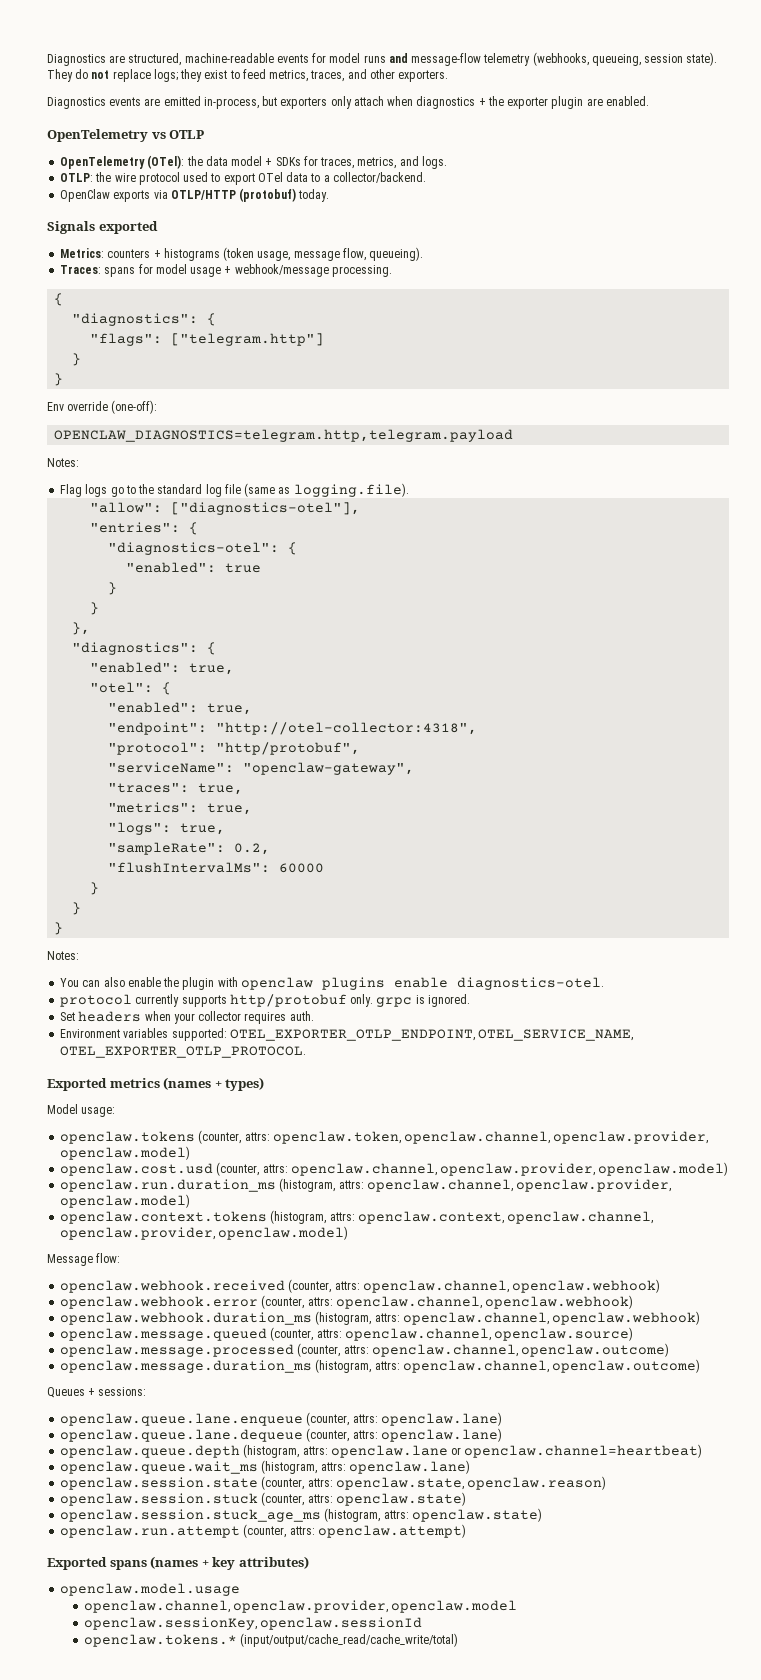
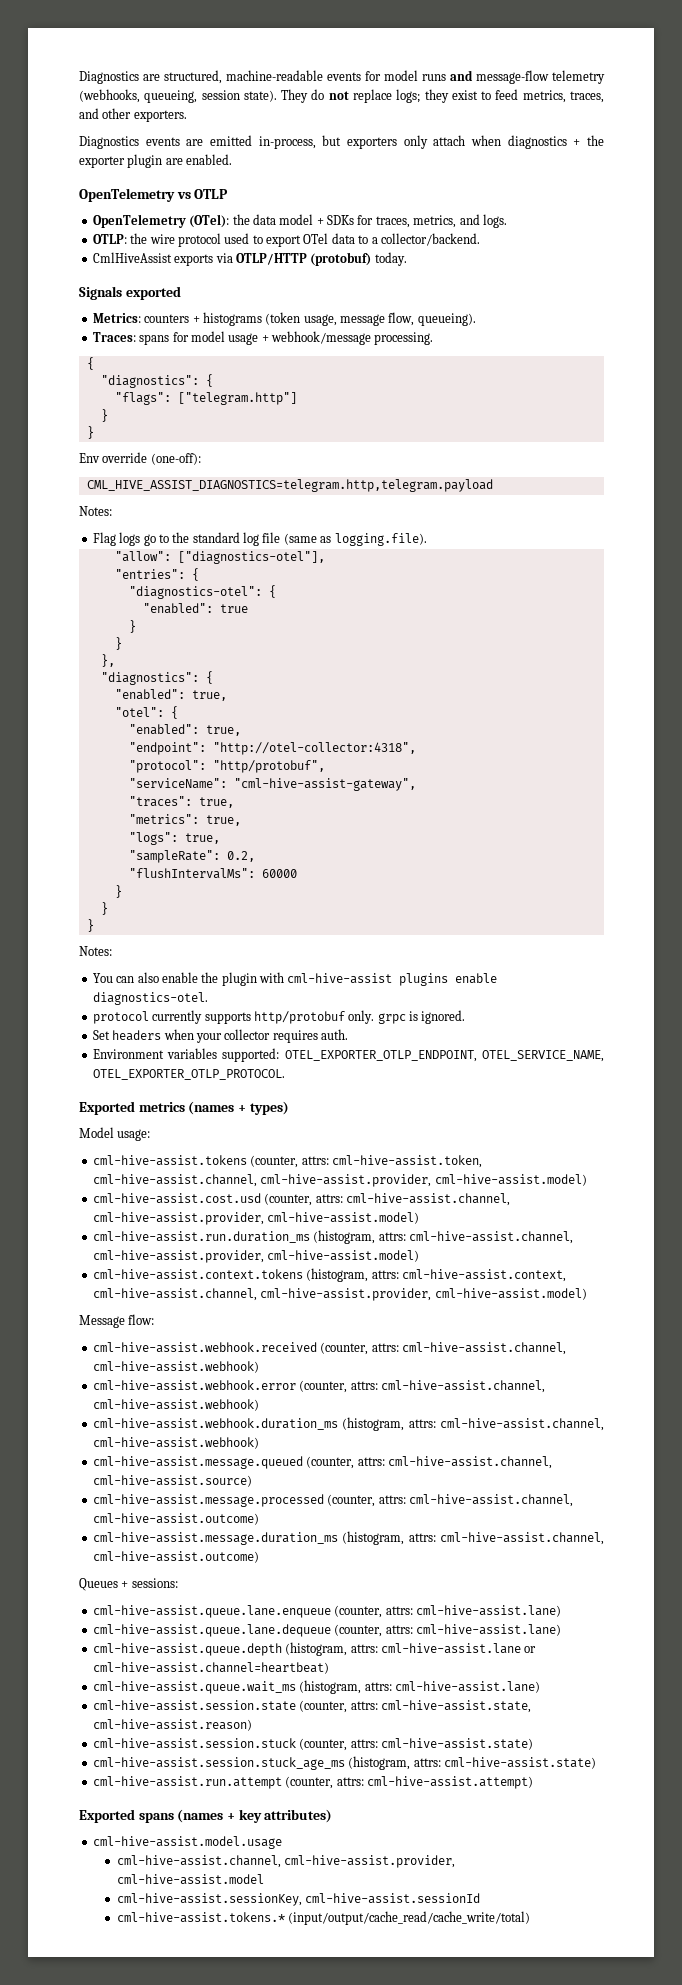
- OpenClaw exports via OTLP/HTTP (protobuf) today.
+ CmlHiveAssist exports via OTLP/HTTP (protobuf) today.
- OPENCLAW_DIAGNOSTICS=telegram.http,telegram.payload
+ CML_HIVE_ASSIST_DIAGNOSTICS=telegram.http,telegram.payload
- "serviceName": "openclaw-gateway",
+ "serviceName": "cml-hive-assist-gateway",
- You can also enable the plugin with openclaw plugins enable diagnostics-otel.
+ You can also enable the plugin with cml-hive-assist plugins enable diagnostics-otel.
- openclaw.tokens (counter, attrs: openclaw.token, openclaw.channel, openclaw.provider, openclaw.model)
- openclaw.cost.usd (counter, attrs: openclaw.channel, openclaw.provider, openclaw.model)
- openclaw.run.duration_ms (histogram, attrs: openclaw.channel, openclaw.provider, openclaw.model)
- openclaw.context.tokens (histogram, attrs: openclaw.context, openclaw.channel, openclaw.provider, openclaw.model)
+ cml-hive-assist.tokens (counter, attrs: cml-hive-assist.token, cml-hive-assist.channel, cml-hive-assist.provider, cml-hive-assist.model)
+ cml-hive-assist.cost.usd (counter, attrs: cml-hive-assist.channel, cml-hive-assist.provider, cml-hive-assist.model)
+ cml-hive-assist.run.duration_ms (histogram, attrs: cml-hive-assist.channel, cml-hive-assist.provider, cml-hive-assist.model)
+ cml-hive-assist.context.tokens (histogram, attrs: cml-hive-assist.context, cml-hive-assist.channel, cml-hive-assist.provider, cml-hive-assist.model)
- openclaw.webhook.received (counter, attrs: openclaw.channel, openclaw.webhook)
- openclaw.webhook.error (counter, attrs: openclaw.channel, openclaw.webhook)
- openclaw.webhook.duration_ms (histogram, attrs: openclaw.channel, openclaw.webhook)
- openclaw.message.queued (counter, attrs: openclaw.channel, openclaw.source)
- openclaw.message.processed (counter, attrs: openclaw.channel, openclaw.outcome)
- openclaw.message.duration_ms (histogram, attrs: openclaw.channel, openclaw.outcome)
+ cml-hive-assist.webhook.received (counter, attrs: cml-hive-assist.channel, cml-hive-assist.webhook)
+ cml-hive-assist.webhook.error (counter, attrs: cml-hive-assist.channel, cml-hive-assist.webhook)
+ cml-hive-assist.webhook.duration_ms (histogram, attrs: cml-hive-assist.channel, cml-hive-assist.webhook)
+ cml-hive-assist.message.queued (counter, attrs: cml-hive-assist.channel, cml-hive-assist.source)
+ cml-hive-assist.message.processed (counter, attrs: cml-hive-assist.channel, cml-hive-assist.outcome)
+ cml-hive-assist.message.duration_ms (histogram, attrs: cml-hive-assist.channel, cml-hive-assist.outcome)
- openclaw.queue.lane.enqueue (counter, attrs: openclaw.lane)
- openclaw.queue.lane.dequeue (counter, attrs: openclaw.lane)
- openclaw.queue.depth (histogram, attrs: openclaw.lane or openclaw.channel=heartbeat)
- openclaw.queue.wait_ms (histogram, attrs: openclaw.lane)
- openclaw.session.state (counter, attrs: openclaw.state, openclaw.reason)
- openclaw.session.stuck (counter, attrs: openclaw.state)
- openclaw.session.stuck_age_ms (histogram, attrs: openclaw.state)
- openclaw.run.attempt (counter, attrs: openclaw.attempt)
+ cml-hive-assist.queue.lane.enqueue (counter, attrs: cml-hive-assist.lane)
+ cml-hive-assist.queue.lane.dequeue (counter, attrs: cml-hive-assist.lane)
+ cml-hive-assist.queue.depth (histogram, attrs: cml-hive-assist.lane or cml-hive-assist.channel=heartbeat)
+ cml-hive-assist.queue.wait_ms (histogram, attrs: cml-hive-assist.lane)
+ cml-hive-assist.session.state (counter, attrs: cml-hive-assist.state, cml-hive-assist.reason)
+ cml-hive-assist.session.stuck (counter, attrs: cml-hive-assist.state)
+ cml-hive-assist.session.stuck_age_ms (histogram, attrs: cml-hive-assist.state)
+ cml-hive-assist.run.attempt (counter, attrs: cml-hive-assist.attempt)
- openclaw.model.usage
- openclaw.channel, openclaw.provider, openclaw.model
- openclaw.sessionKey, openclaw.sessionId
- openclaw.tokens.* (input/output/cache_read/cache_write/total)
+ cml-hive-assist.model.usage
+ cml-hive-assist.channel, cml-hive-assist.provider, cml-hive-assist.model
+ cml-hive-assist.sessionKey, cml-hive-assist.sessionId
+ cml-hive-assist.tokens.* (input/output/cache_read/cache_write/total)

